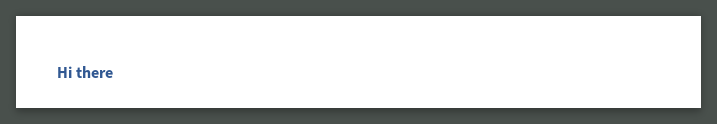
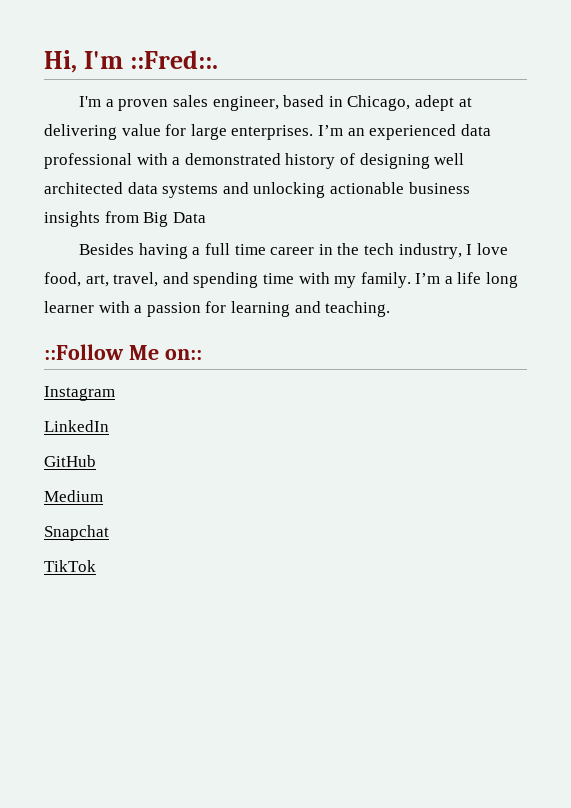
- Hi there
+ Hi, I'm ::Fred::.
+ I'm a proven sales engineer, based in Chicago, adept at delivering value for large enterprises. I’m an experienced data professional with a demonstrated history of designing well architected data systems and unlocking actionable business insights from Big Data
+ Besides having a full time career in the tech industry, I love food, art, travel, and spending time with my family. I’m a life long learner with a passion for learning and teaching.
+ ::Follow Me on::
+ Instagram
+ LinkedIn
+ GitHub
+ Medium
+ Snapchat
+ TikTok

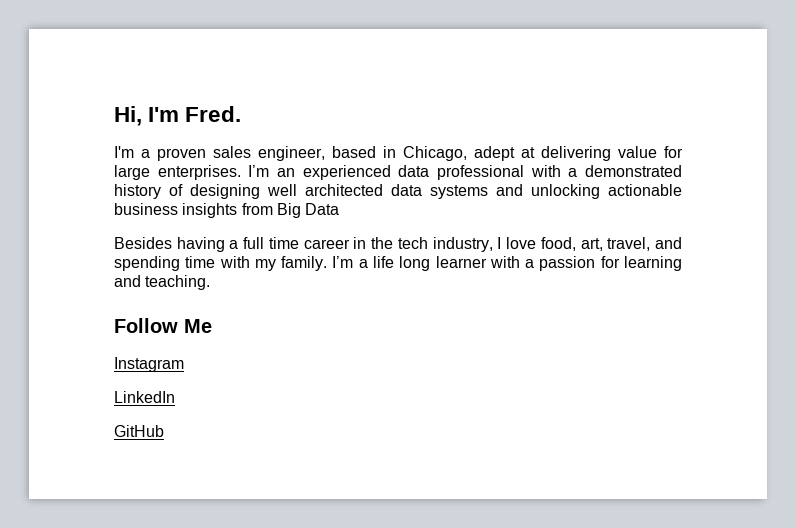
- Hi, I'm ::Fred::.
+ Hi, I'm Fred.
- ::Follow Me on::
+ Follow Me
- Medium
- Snapchat
- TikTok

